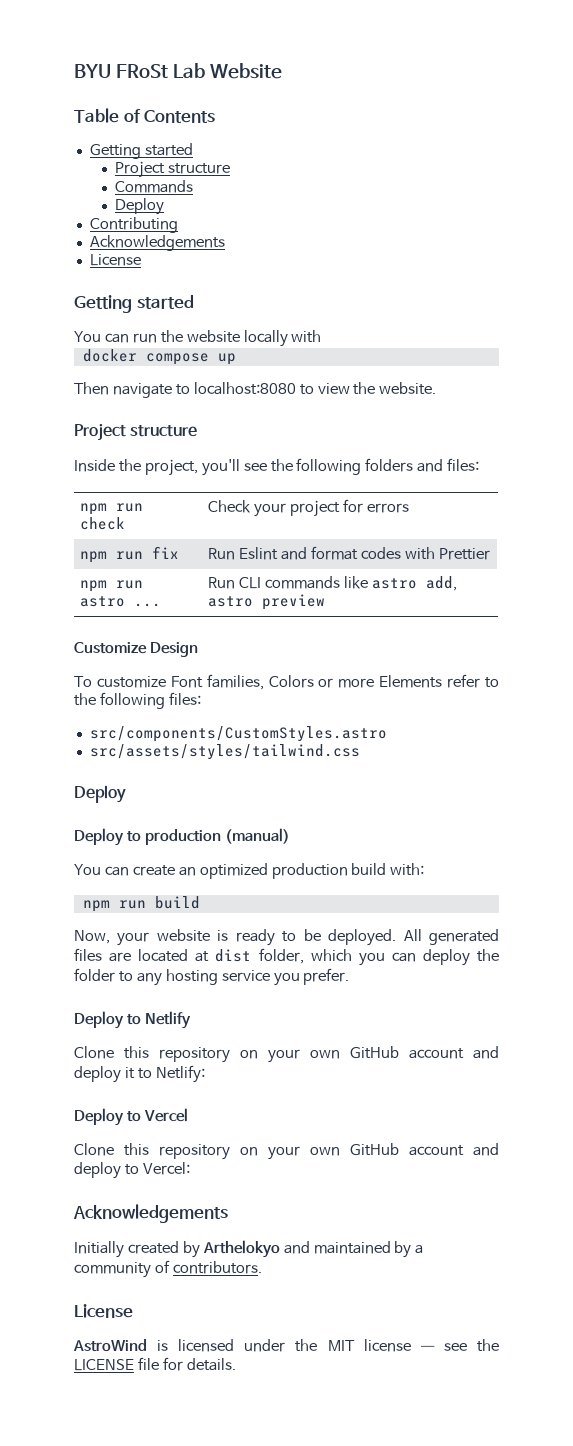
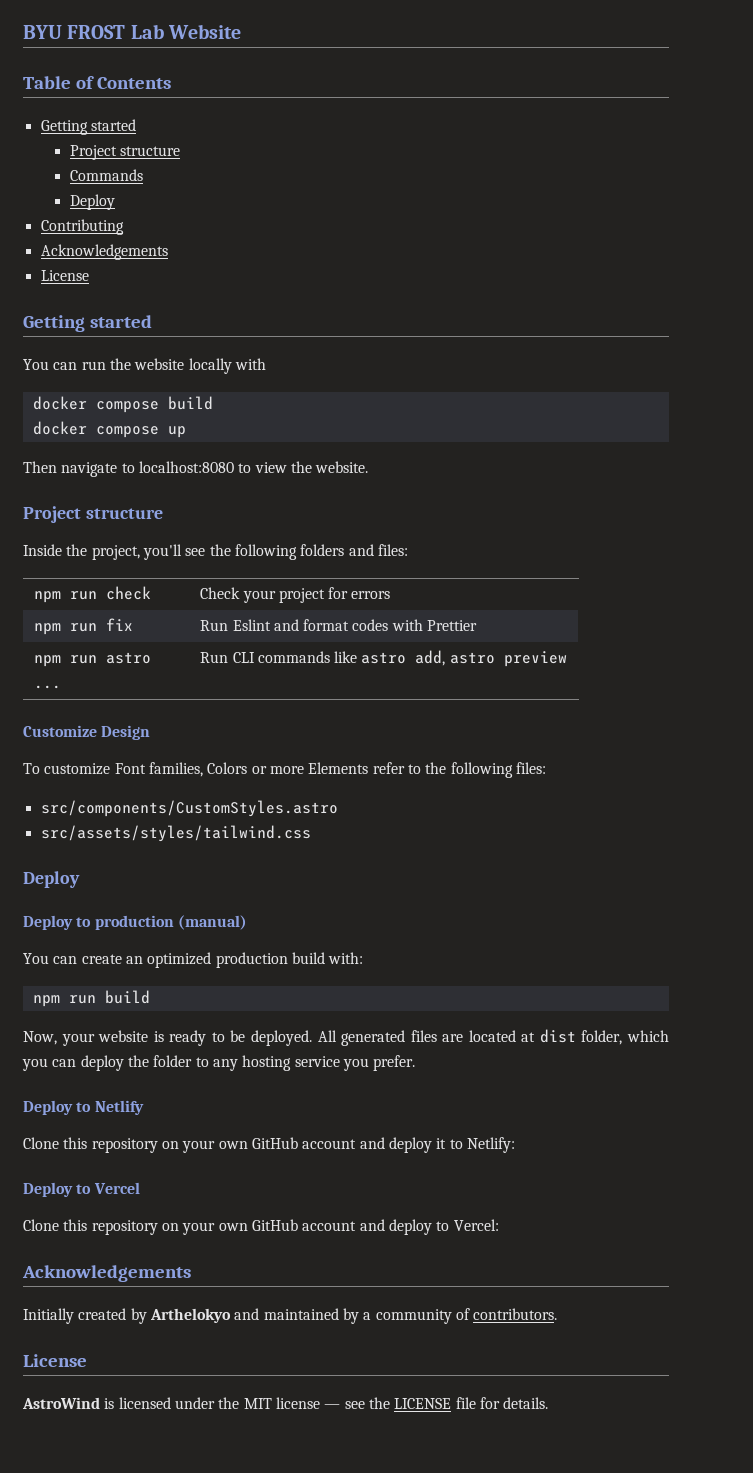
- BYU FRoSt Lab Website
+ BYU FROST Lab Website
+ docker compose build

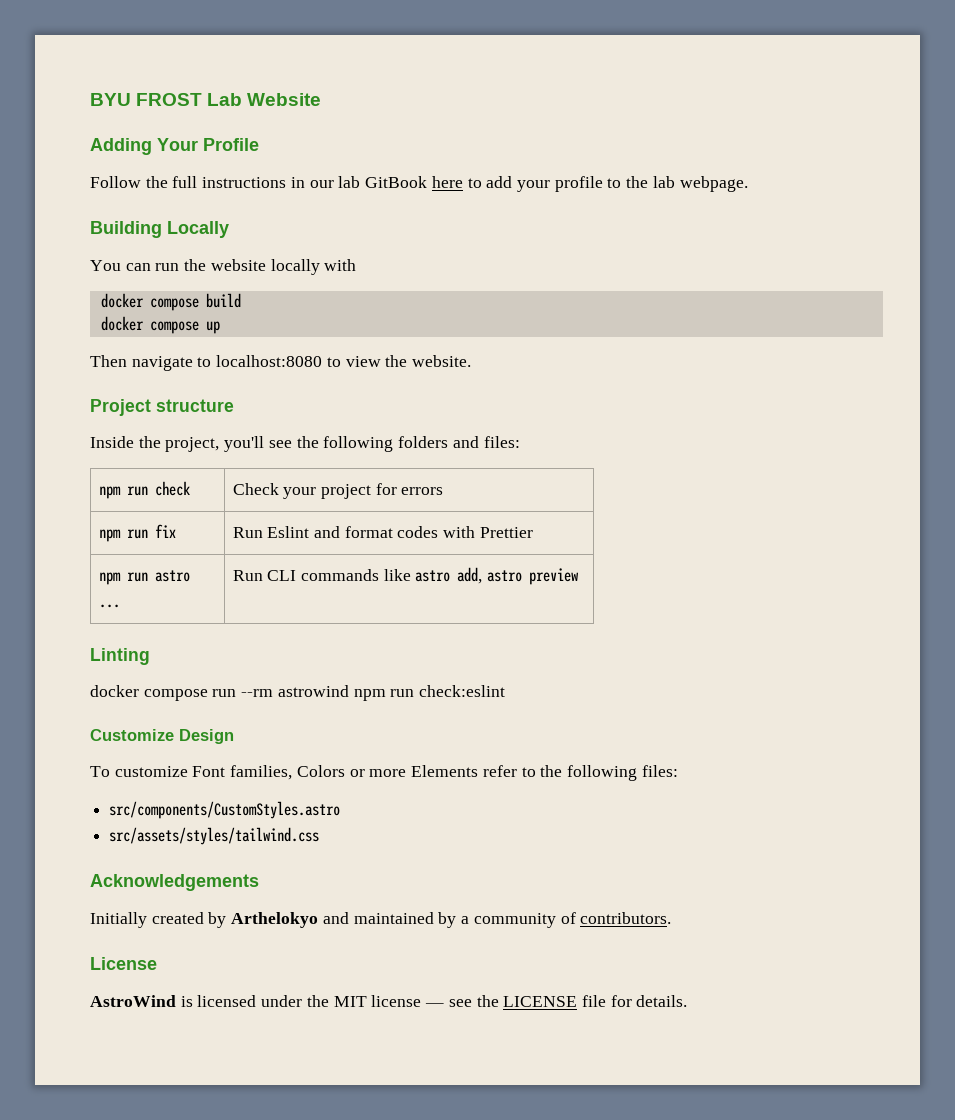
- Table of Contents
- Getting started
- Project structure
- Commands
- Deploy
- Contributing
- Acknowledgements
- License
- Getting started
+ Adding Your Profile
+ Follow the full instructions in our lab GitBook here to add your profile to the lab webpage.
+ Building Locally
+ Linting
+ docker compose run --rm astrowind npm run check:eslint
  src/assets/styles/tailwind.css
- Deploy
- Deploy to production (manual)
- You can create an optimized production build with:
- npm run build
- Now, your website is ready to be deployed. All generated files are located at dist folder, which you can deploy the folder to any hosting service you prefer.
- Deploy to Netlify
- Clone this repository on your own GitHub account and deploy it to Netlify:
- Deploy to Vercel
- Clone this repository on your own GitHub account and deploy to Vercel:

